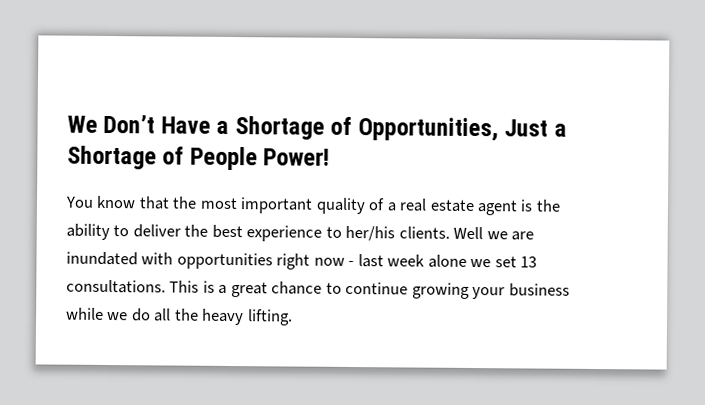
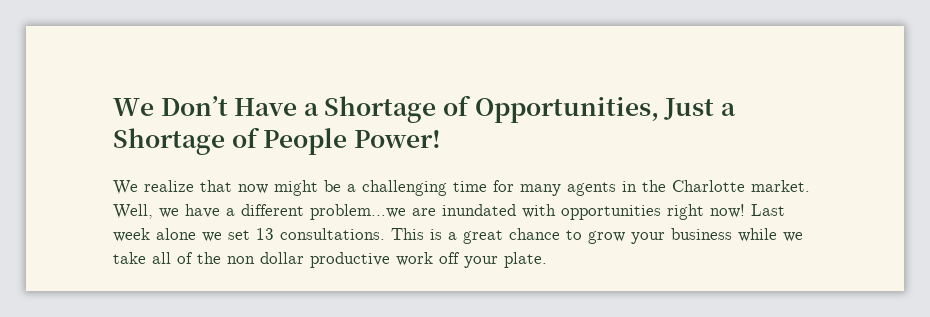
- You know that the most important quality of a real estate agent is the ability to deliver the best experience to her/his clients. Well we are inundated with opportunities right now - last week alone we set 13 consultations.
+ We realize that now might be a challenging time for many agents in the Charlotte market. Well, we have a different problem...we are inundated with opportunities right now! Last week alone we set 13 consultations.
- This is a great chance to continue growing your business while we do all the heavy lifting.
+ This is a great chance to grow your business while we take all of the non dollar productive work off your plate.

